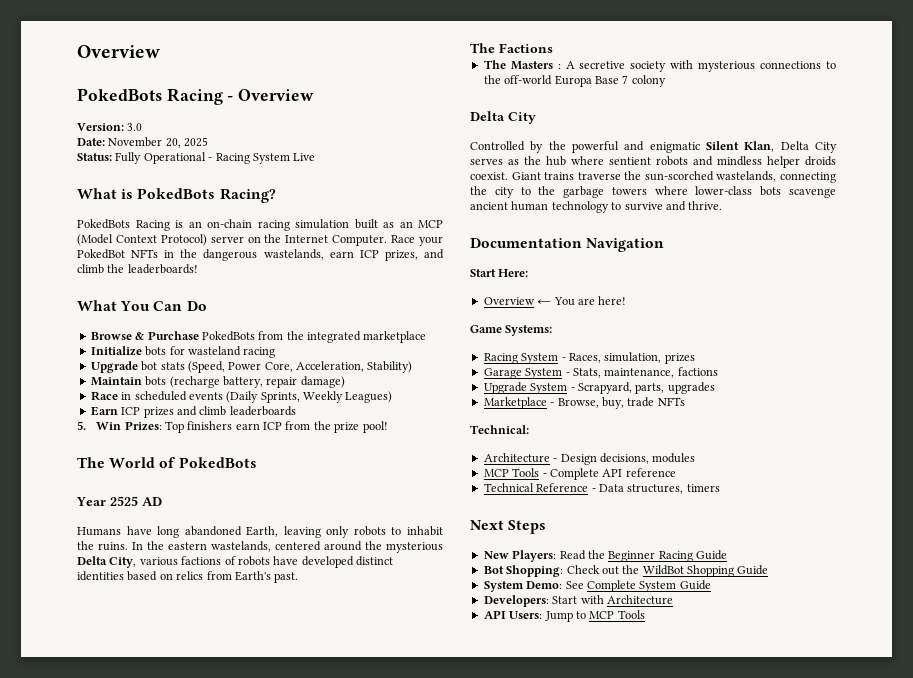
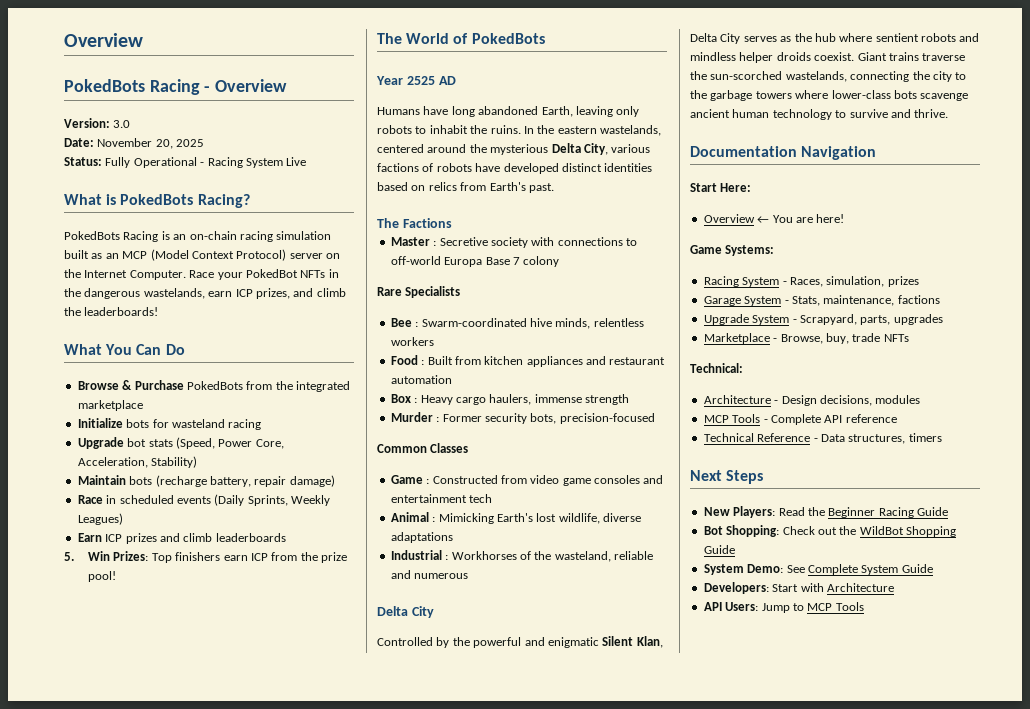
- The Masters : A secretive society with mysterious connections to the off-world Europa Base 7 colony
+ Master : Secretive society with connections to off-world Europa Base 7 colony
+ Rare Specialists
+ Bee : Swarm-coordinated hive minds, relentless workers
+ Food : Built from kitchen appliances and restaurant automation
+ Box : Heavy cargo haulers, immense strength
+ Murder : Former security bots, precision-focused
+ Common Classes
+ Game : Constructed from video game consoles and entertainment tech
+ Animal : Mimicking Earth's lost wildlife, diverse adaptations
+ Industrial : Workhorses of the wasteland, reliable and numerous

